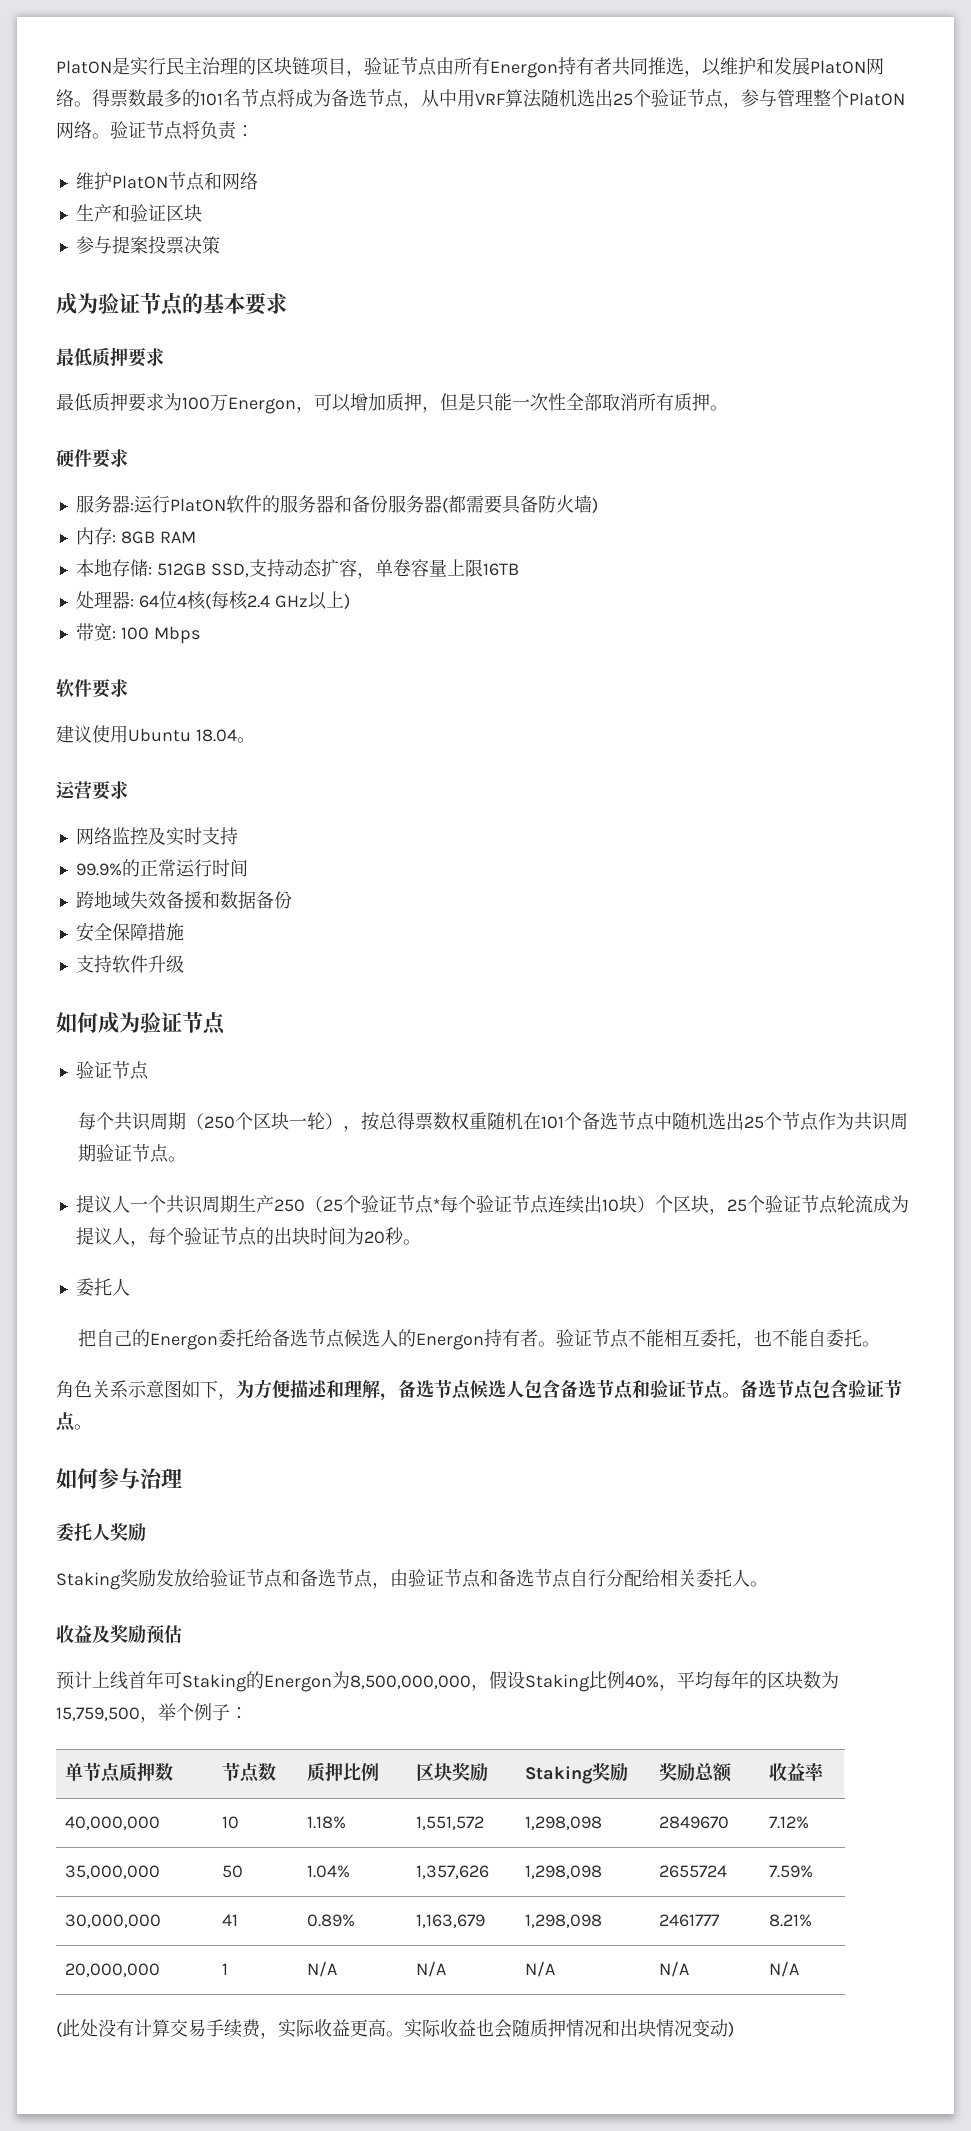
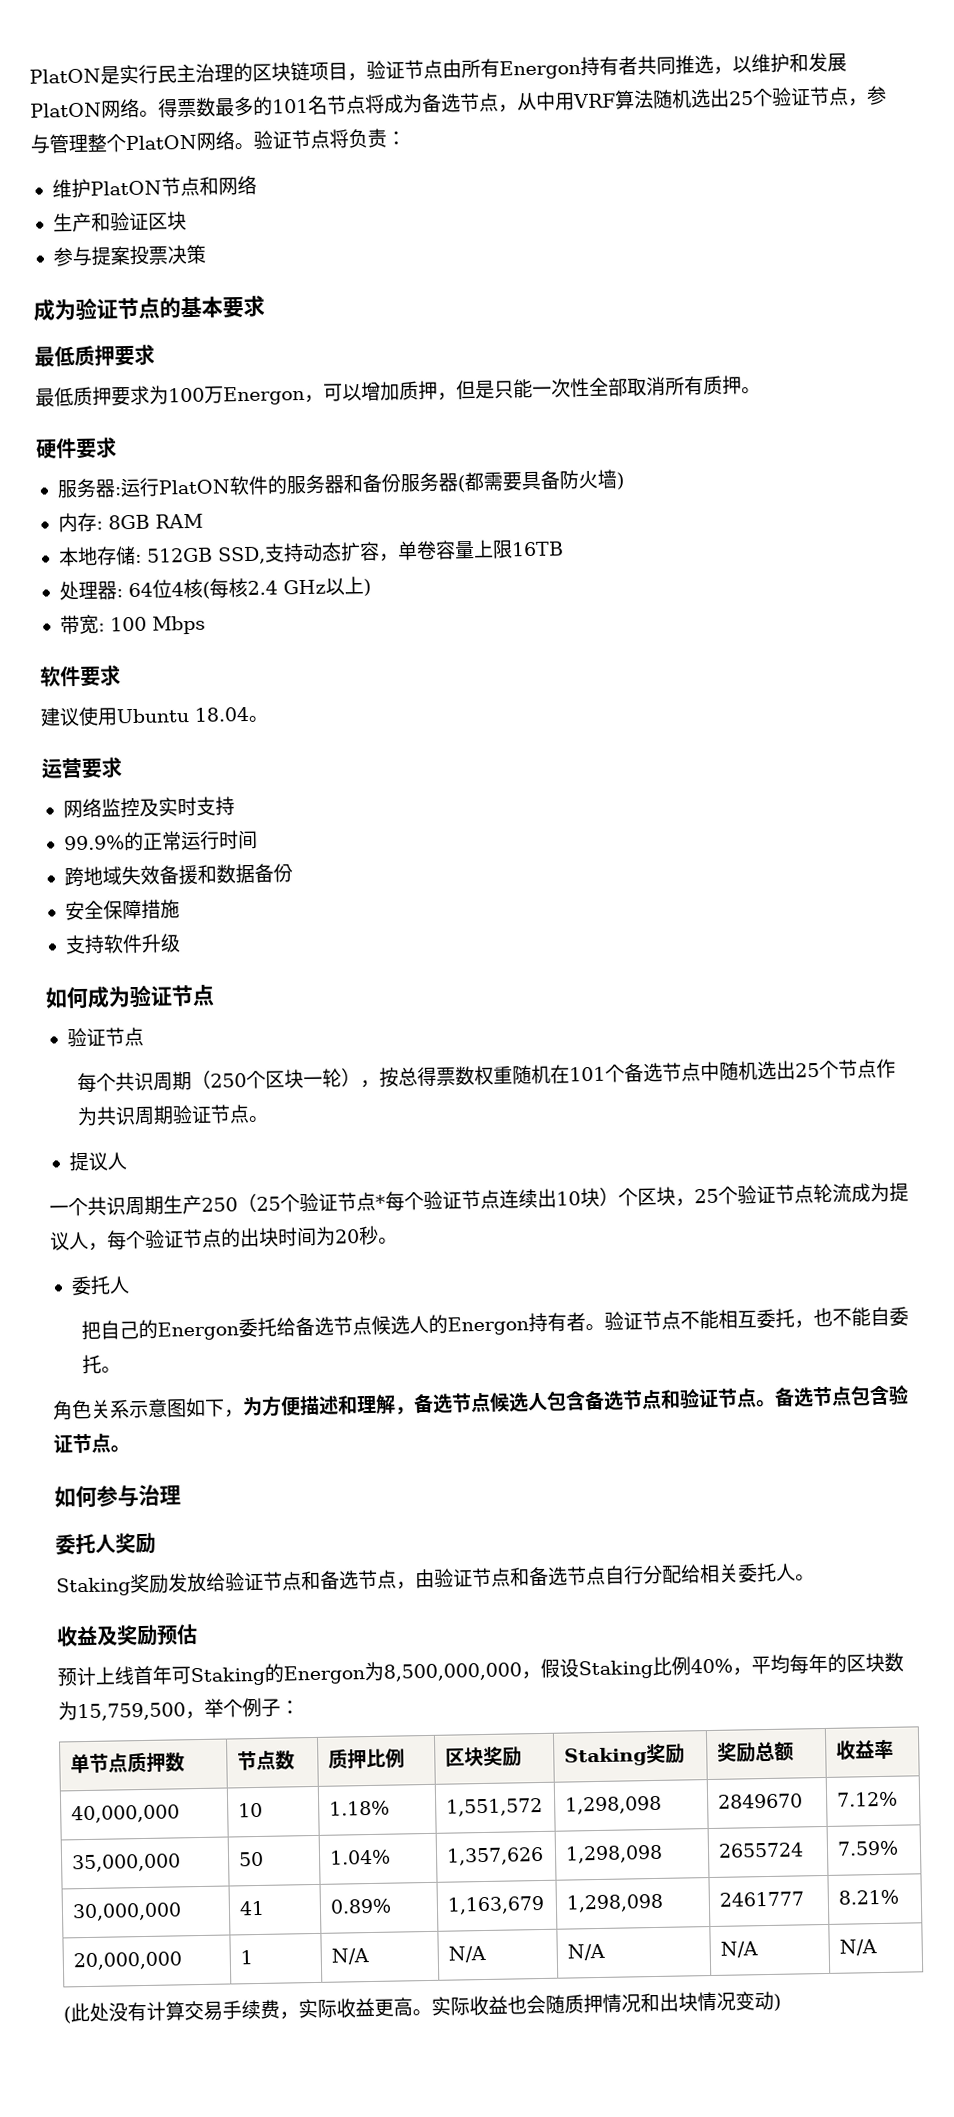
  每个共识周期（250个区块一轮），按总得票数权重随机在101个备选节点中随机选出25个节点作为共识周期验证节点。
- 提议人一个共识周期生产250（25个验证节点*每个验证节点连续出10块）个区块，25个验证节点轮流成为提议人，每个验证节点的出块时间为20秒。
+ 提议人
+ 一个共识周期生产250（25个验证节点*每个验证节点连续出10块）个区块，25个验证节点轮流成为提议人，每个验证节点的出块时间为20秒。

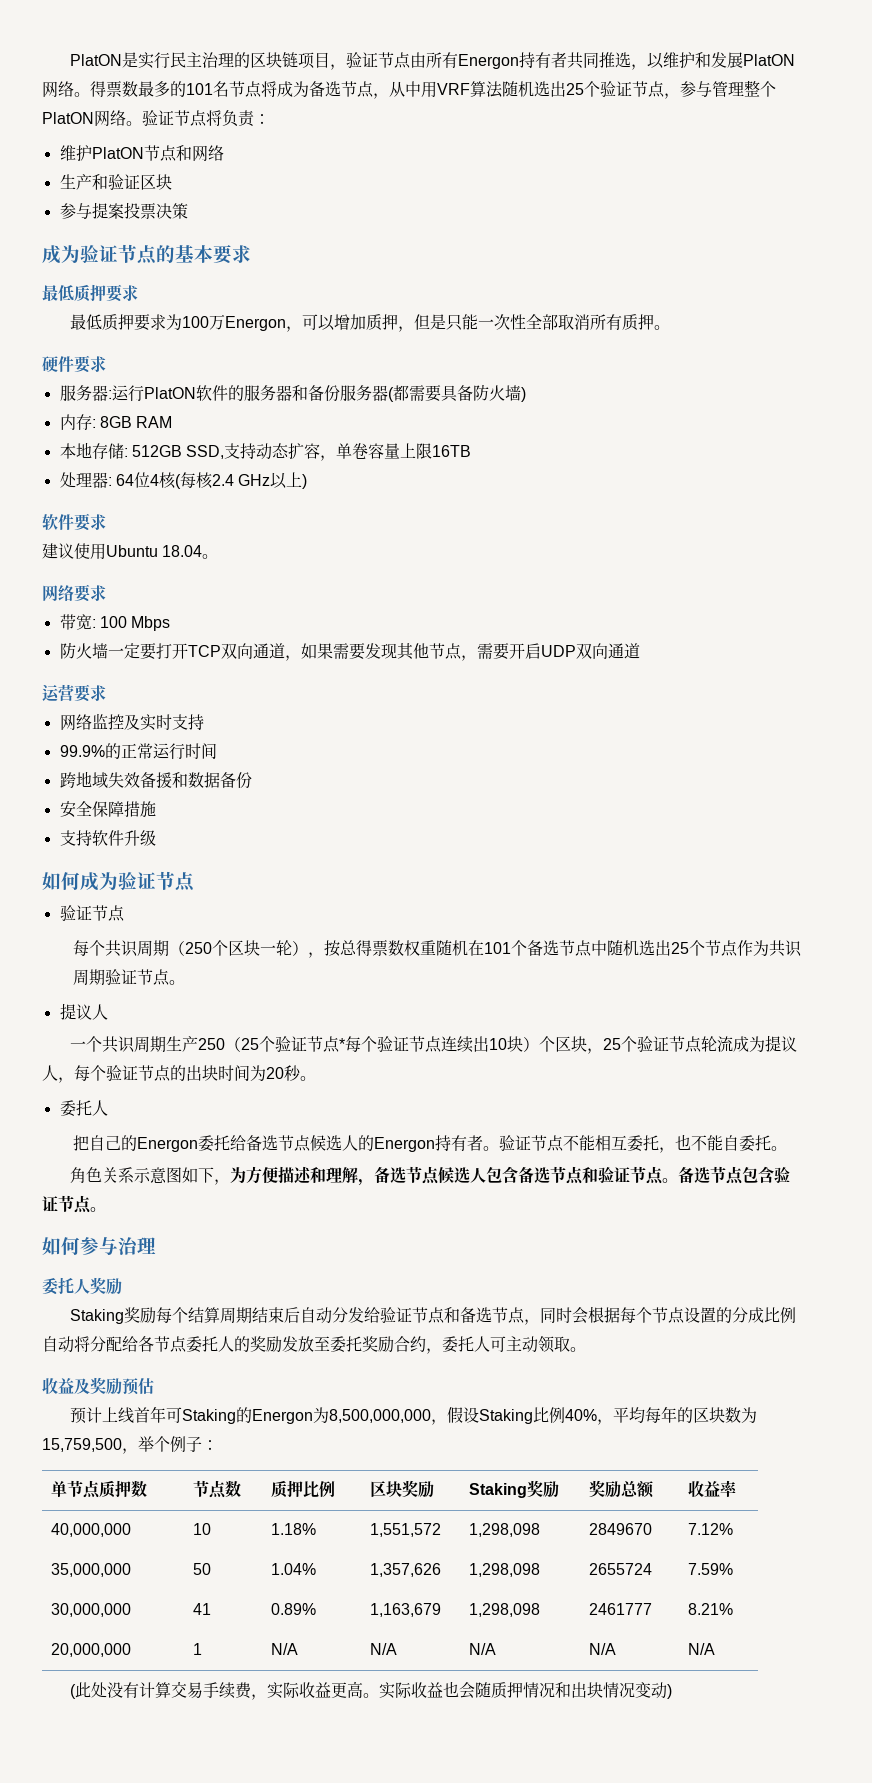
- 带宽: 100 Mbps
+ 网络要求
+ 带宽: 100 Mbps
+ 防火墙一定要打开TCP双向通道，如果需要发现其他节点，需要开启UDP双向通道
- Staking奖励发放给验证节点和备选节点，由验证节点和备选节点自行分配给相关委托人。
+ Staking奖励每个结算周期结束后自动分发给验证节点和备选节点，同时会根据每个节点设置的分成比例自动将分配给各节点委托人的奖励发放至委托奖励合约，委托人可主动领取。

